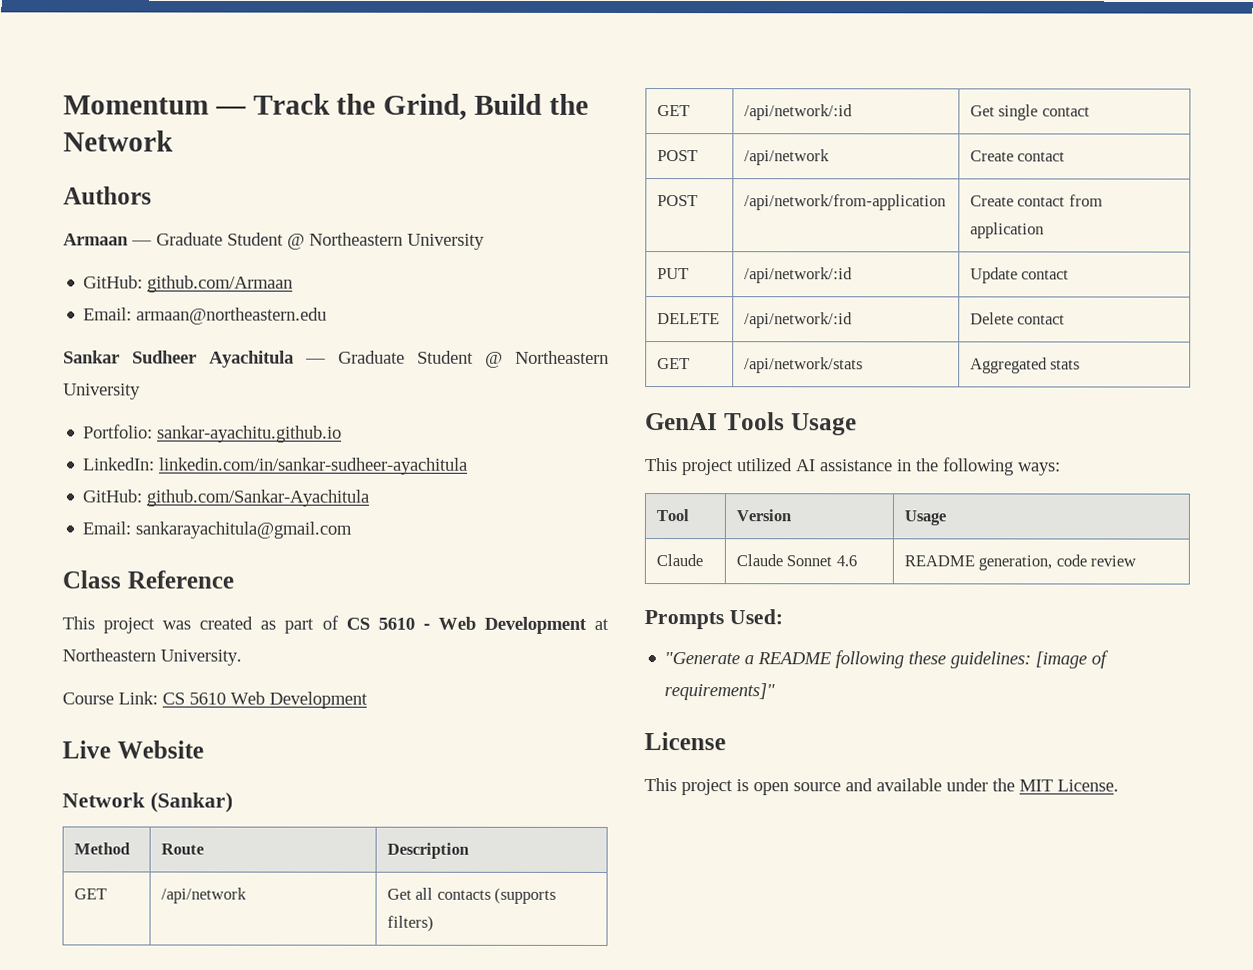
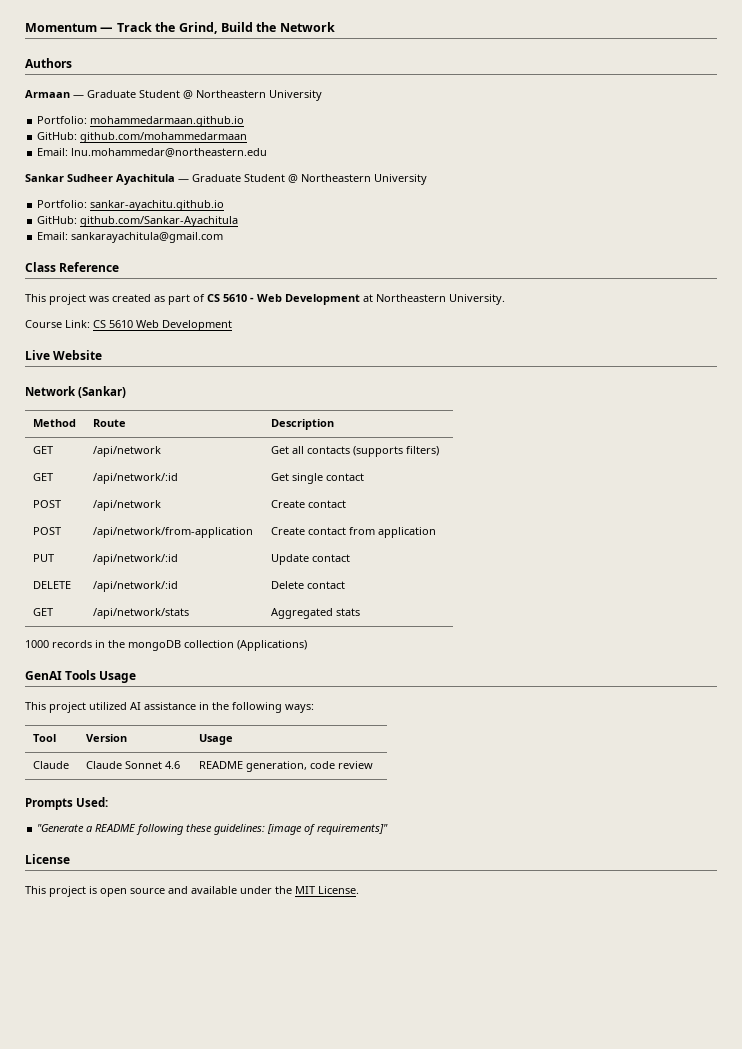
- GitHub: github.com/Armaan
- Email: armaan@northeastern.edu
+ Portfolio: mohammedarmaan.github.io
+ GitHub: github.com/mohammedarmaan
+ Email: lnu.mohammedar@northeastern.edu
- LinkedIn: linkedin.com/in/sankar-sudheer-ayachitula
+ 1000 records in the mongoDB collection (Applications)

